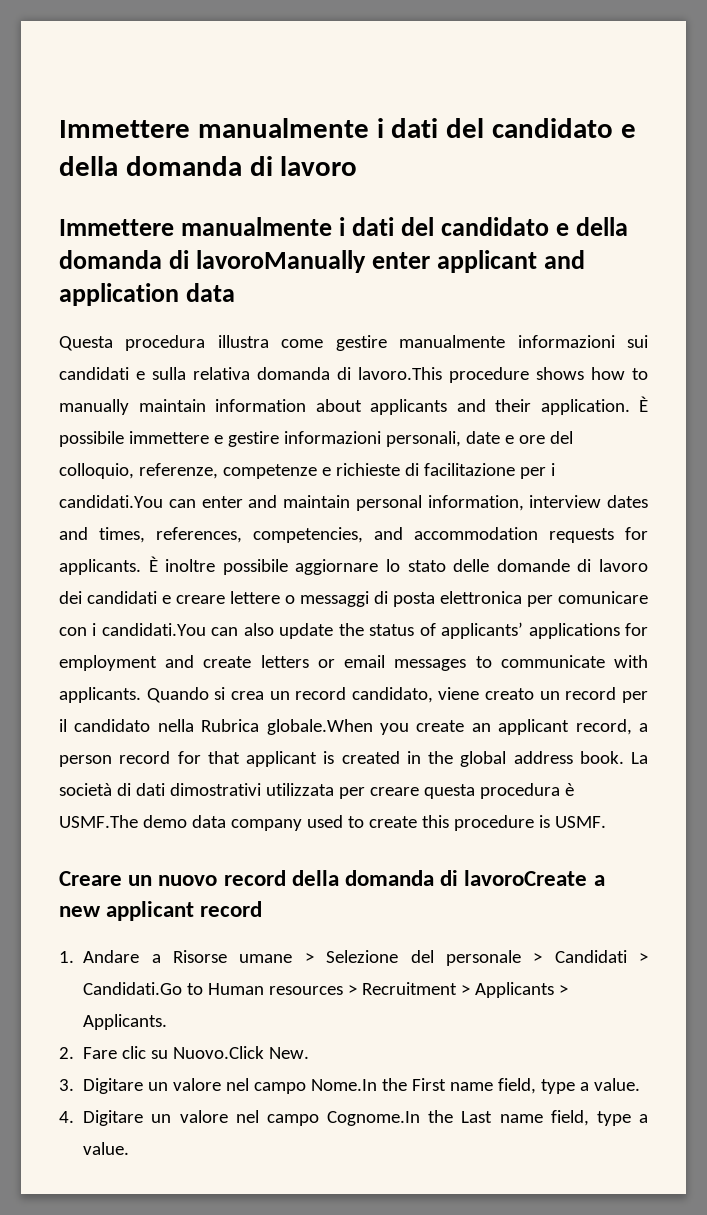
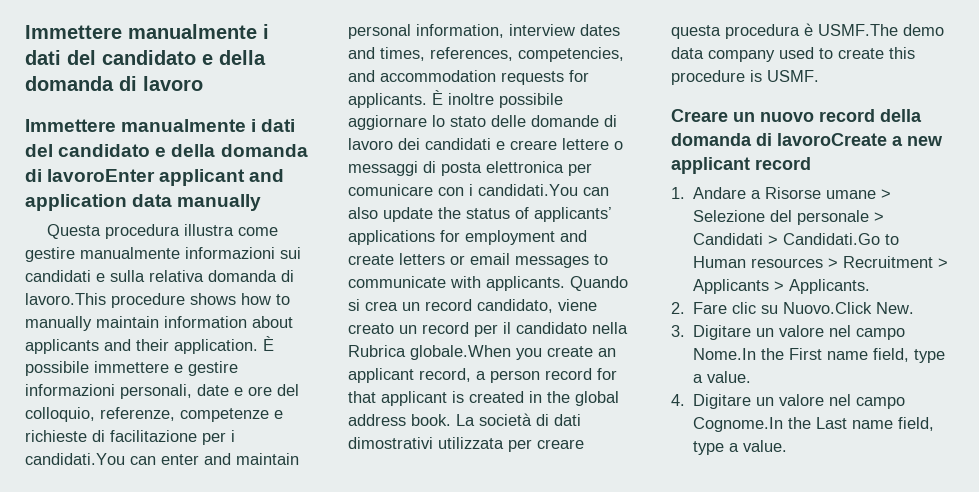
- Immettere manualmente i dati del candidato e della domanda di lavoroManually enter applicant and application data
+ Immettere manualmente i dati del candidato e della domanda di lavoroEnter applicant and application data manually

